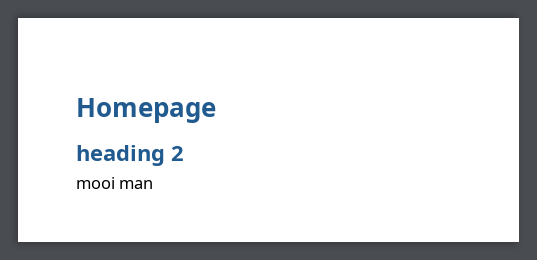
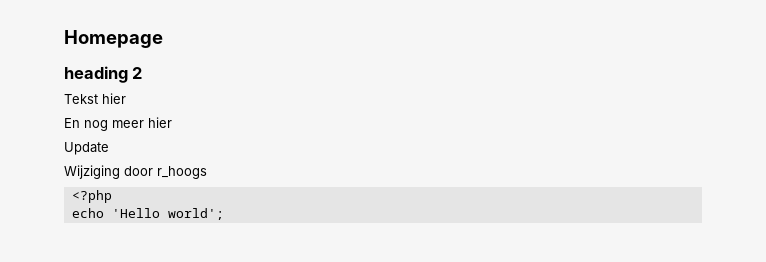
- mooi man
+ Tekst hier
+ En nog meer hier
+ Update
+ Wijziging door r_hoogs
+ <?php
+ echo 'Hello world';

